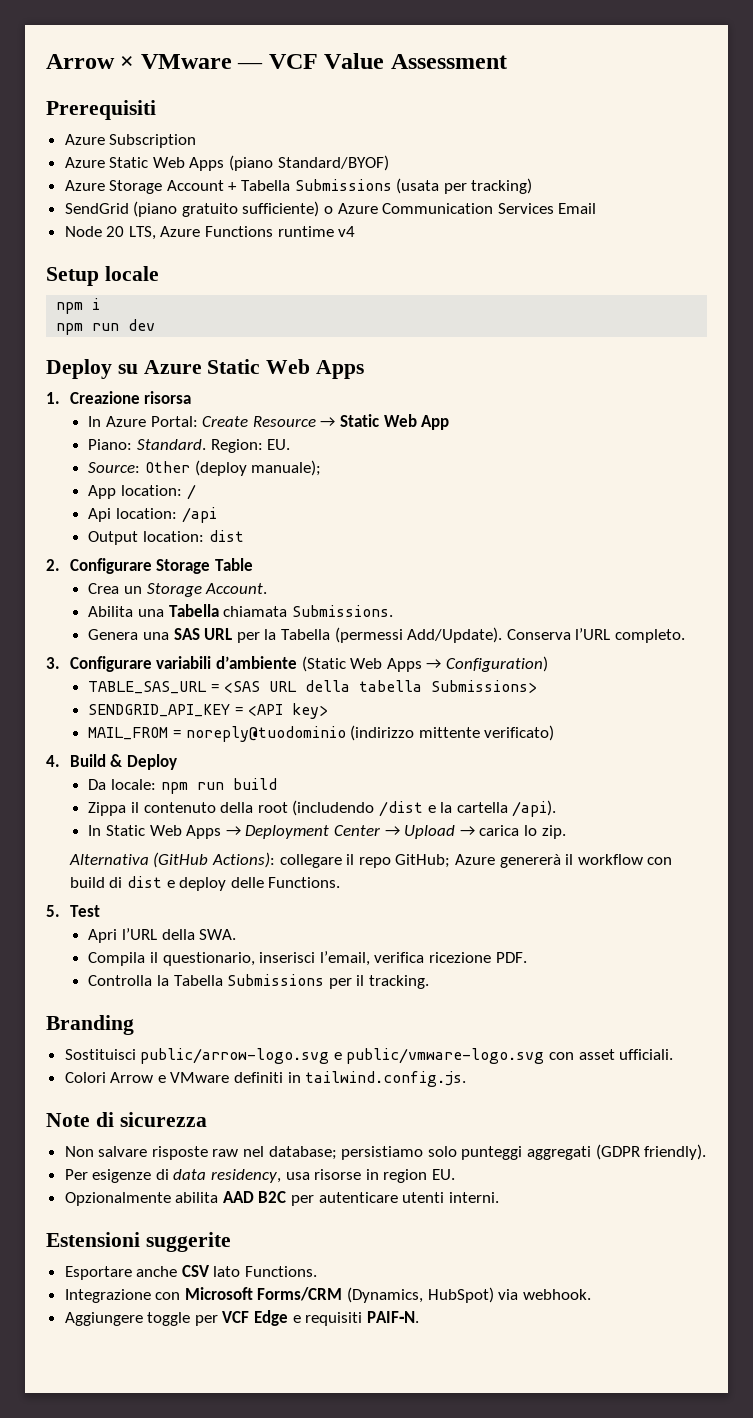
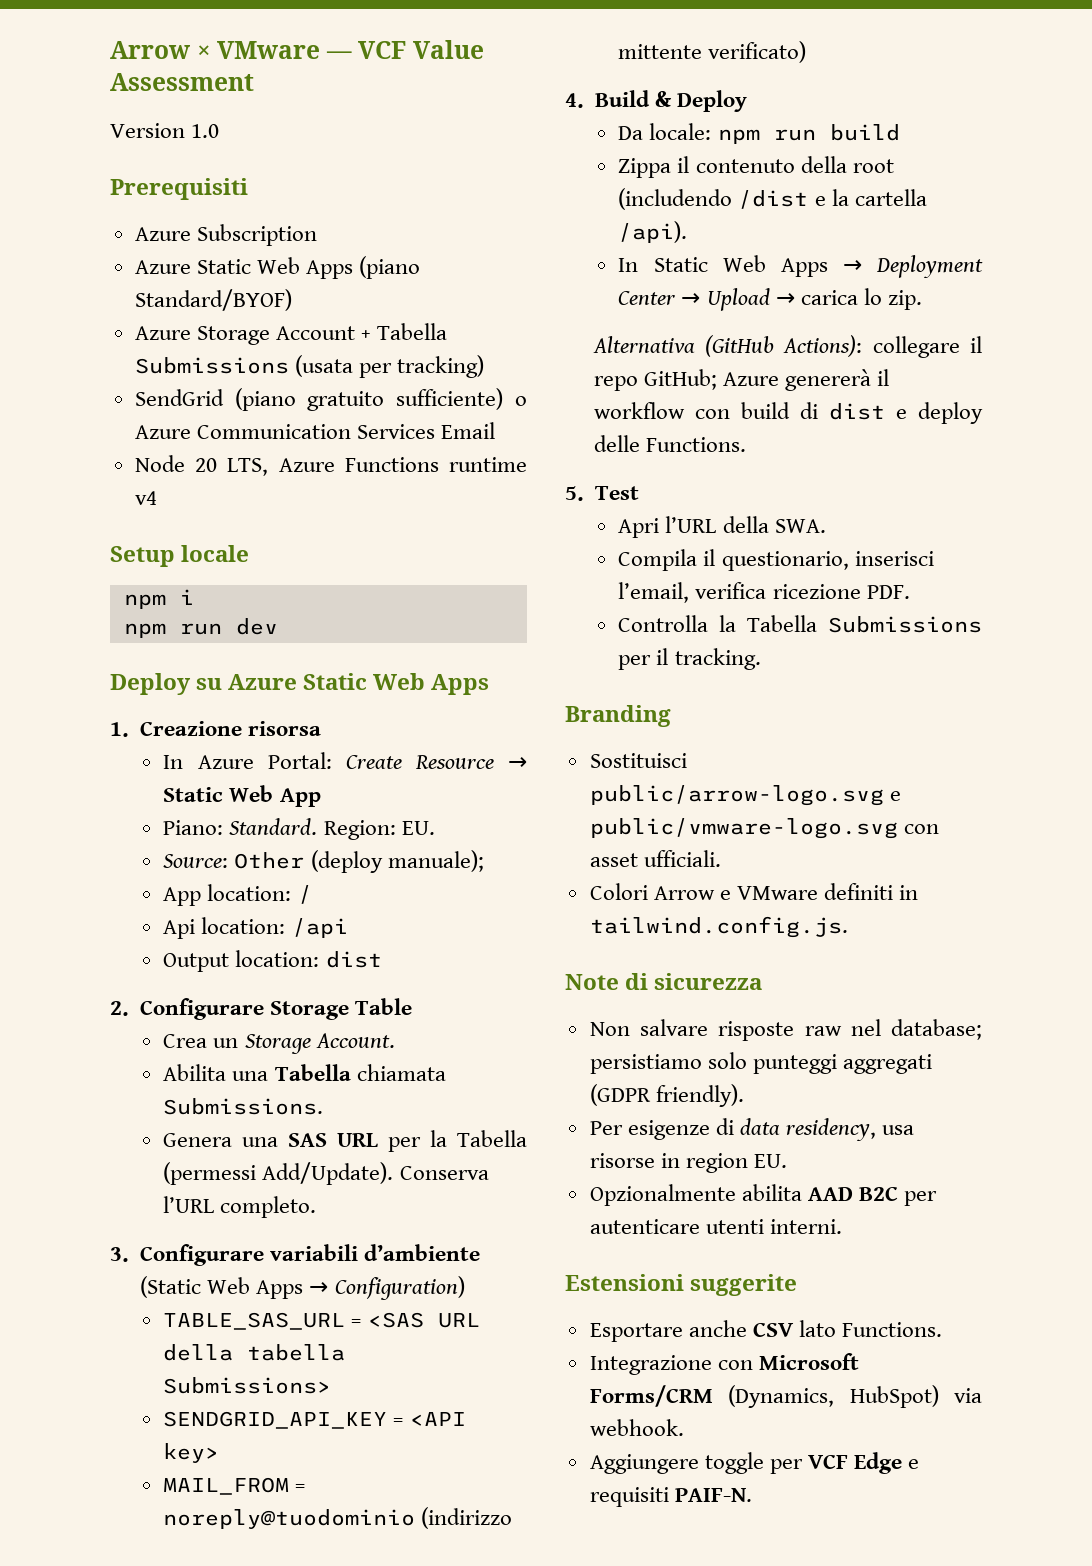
+ Version 1.0

